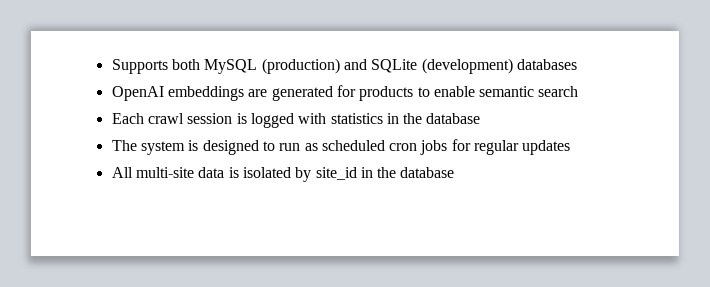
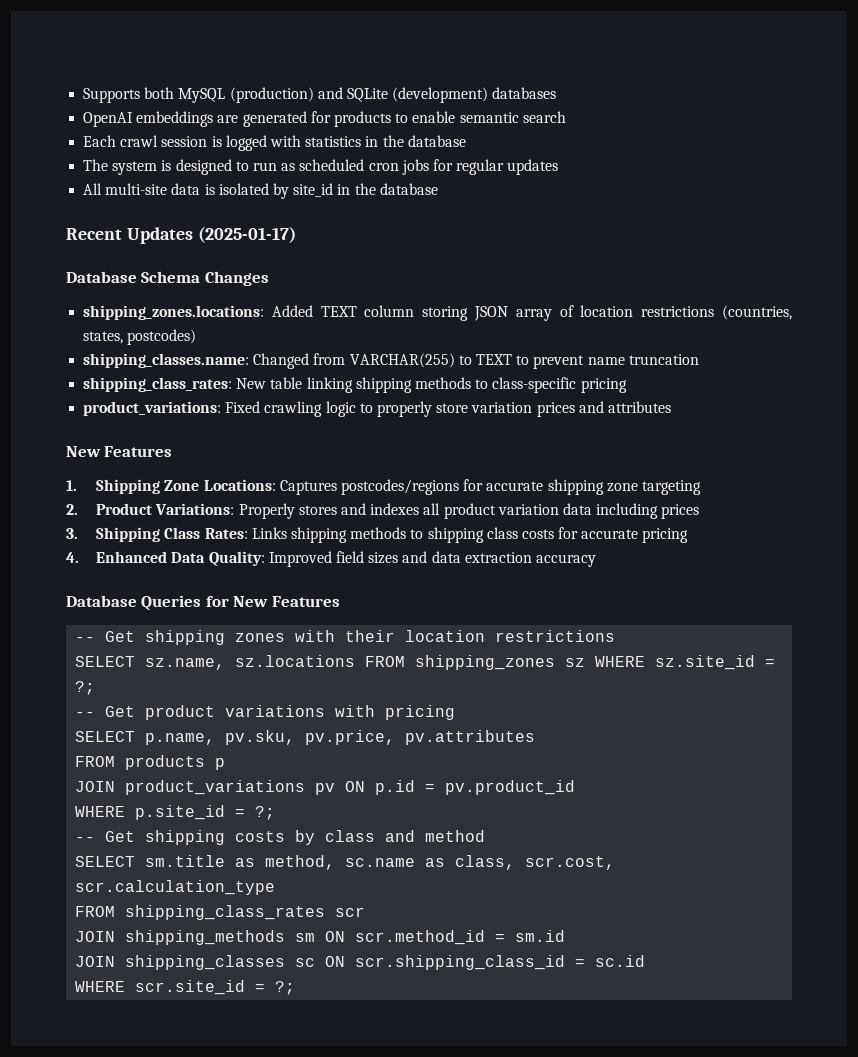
+ Recent Updates (2025-01-17)
+ Database Schema Changes
+ shipping_zones.locations: Added TEXT column storing JSON array of location restrictions (countries, states, postcodes)
+ shipping_classes.name: Changed from VARCHAR(255) to TEXT to prevent name truncation
+ shipping_class_rates: New table linking shipping methods to class-specific pricing
+ product_variations: Fixed crawling logic to properly store variation prices and attributes
+ New Features
+ 1. Shipping Zone Locations: Captures postcodes/regions for accurate shipping zone targeting
+ 2. Product Variations: Properly stores and indexes all product variation data including prices
+ 3. Shipping Class Rates: Links shipping methods to shipping class costs for accurate pricing
+ 4. Enhanced Data Quality: Improved field sizes and data extraction accuracy
+ Database Queries for New Features
+ -- Get shipping zones with their location restrictions
+ SELECT sz.name, sz.locations FROM shipping_zones sz WHERE sz.site_id = ?;
+ -- Get product variations with pricing
+ SELECT p.name, pv.sku, pv.price, pv.attributes
+ FROM products p
+ JOIN product_variations pv ON p.id = pv.product_id
+ WHERE p.site_id = ?;
+ -- Get shipping costs by class and method
+ SELECT sm.title as method, sc.name as class, scr.cost, scr.calculation_type
+ FROM shipping_class_rates scr
+ JOIN shipping_methods sm ON scr.method_id = sm.id
+ JOIN shipping_classes sc ON scr.shipping_class_id = sc.id
+ WHERE scr.site_id = ?;

